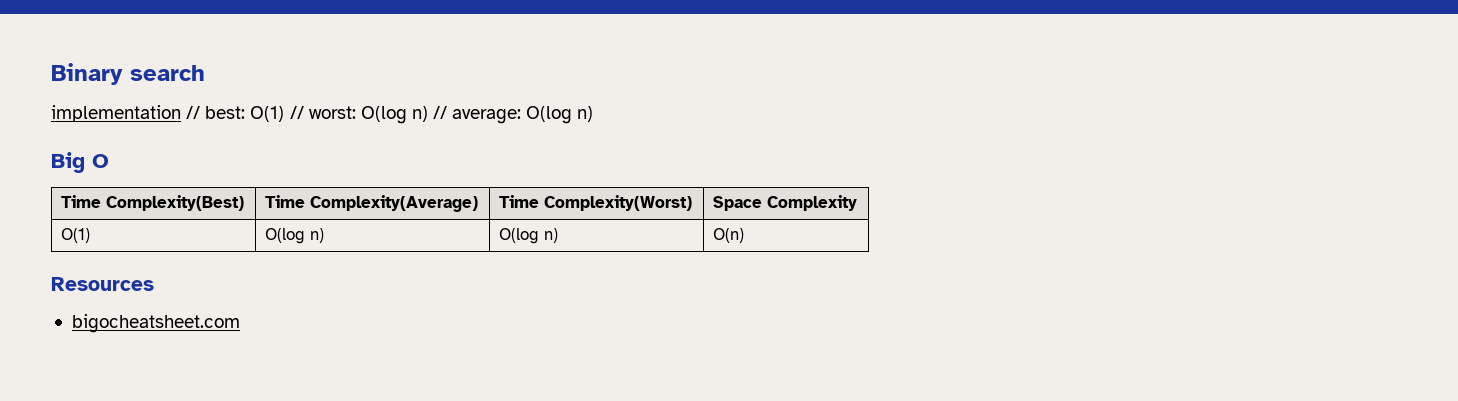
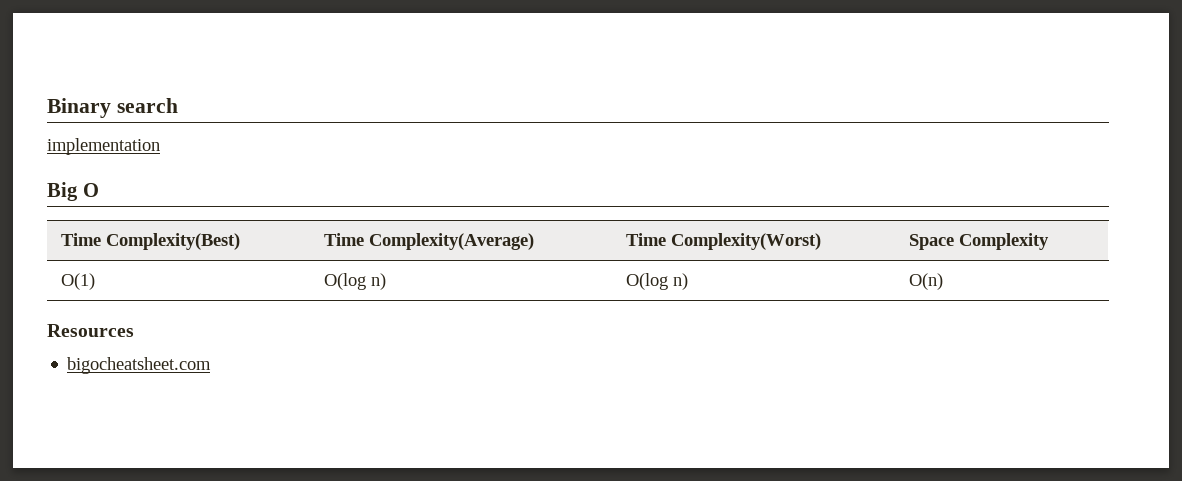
- implementation // best: O(1) // worst: O(log n) // average: O(log n)
+ implementation

